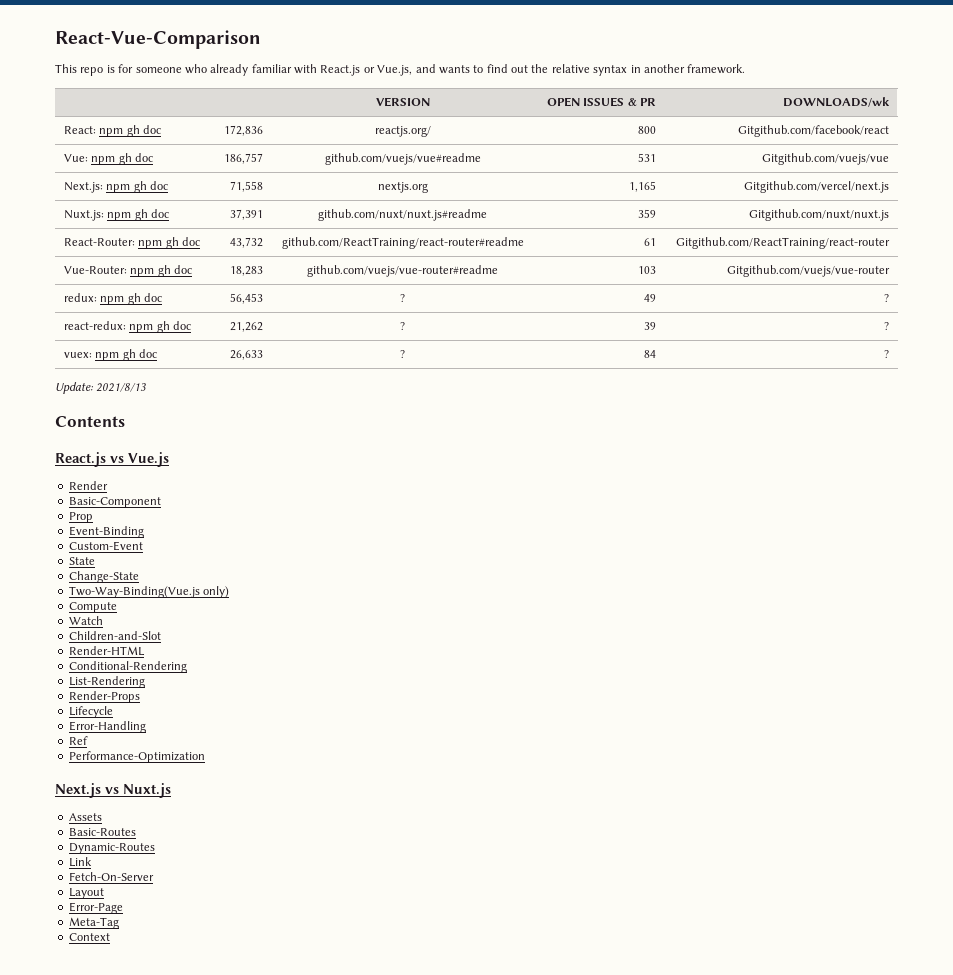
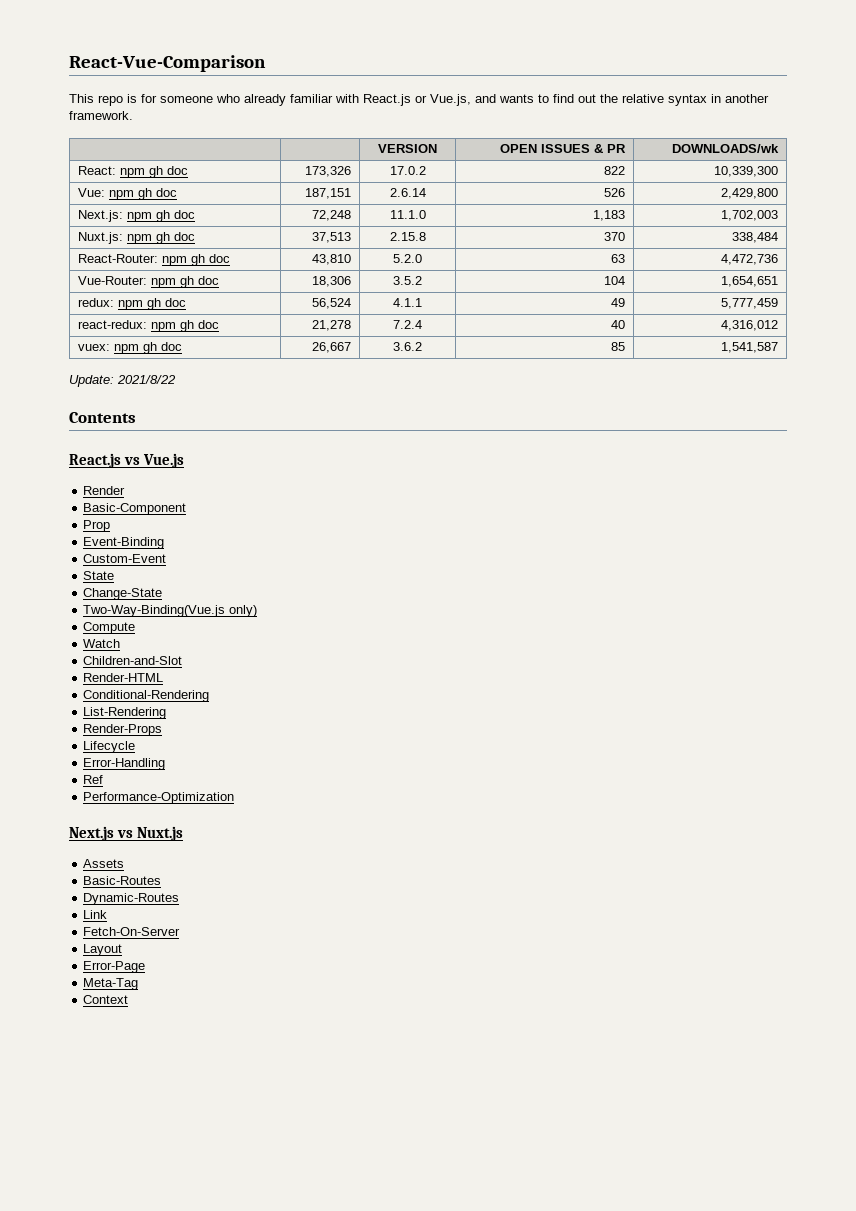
- React: npm gh doc | 172,836 | reactjs.org/ | 800 | Gitgithub.com/facebook/react
+ React: npm gh doc | 173,326 | 17.0.2 | 822 | 10,339,300
- Vue: npm gh doc | 186,757 | github.com/vuejs/vue#readme | 531 | Gitgithub.com/vuejs/vue
+ Vue: npm gh doc | 187,151 | 2.6.14 | 526 | 2,429,800
- Next.js: npm gh doc | 71,558 | nextjs.org | 1,165 | Gitgithub.com/vercel/next.js
+ Next.js: npm gh doc | 72,248 | 11.1.0 | 1,183 | 1,702,003
- Nuxt.js: npm gh doc | 37,391 | github.com/nuxt/nuxt.js#readme | 359 | Gitgithub.com/nuxt/nuxt.js
+ Nuxt.js: npm gh doc | 37,513 | 2.15.8 | 370 | 338,484
- React-Router: npm gh doc | 43,732 | github.com/ReactTraining/react-router#readme | 61 | Gitgithub.com/ReactTraining/react-router
+ React-Router: npm gh doc | 43,810 | 5.2.0 | 63 | 4,472,736
- Vue-Router: npm gh doc | 18,283 | github.com/vuejs/vue-router#readme | 103 | Gitgithub.com/vuejs/vue-router
+ Vue-Router: npm gh doc | 18,306 | 3.5.2 | 104 | 1,654,651
- redux: npm gh doc | 56,453 | ? | 49 | ?
+ redux: npm gh doc | 56,524 | 4.1.1 | 49 | 5,777,459
- react-redux: npm gh doc | 21,262 | ? | 39 | ?
+ react-redux: npm gh doc | 21,278 | 7.2.4 | 40 | 4,316,012
- vuex: npm gh doc | 26,633 | ? | 84 | ?
+ vuex: npm gh doc | 26,667 | 3.6.2 | 85 | 1,541,587
- Update: 2021/8/13
+ Update: 2021/8/22

